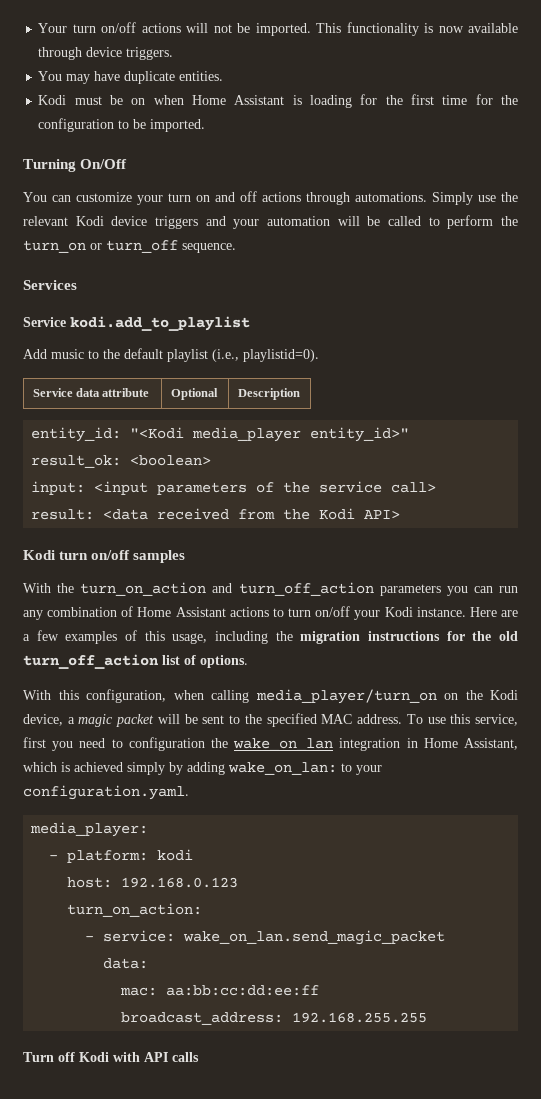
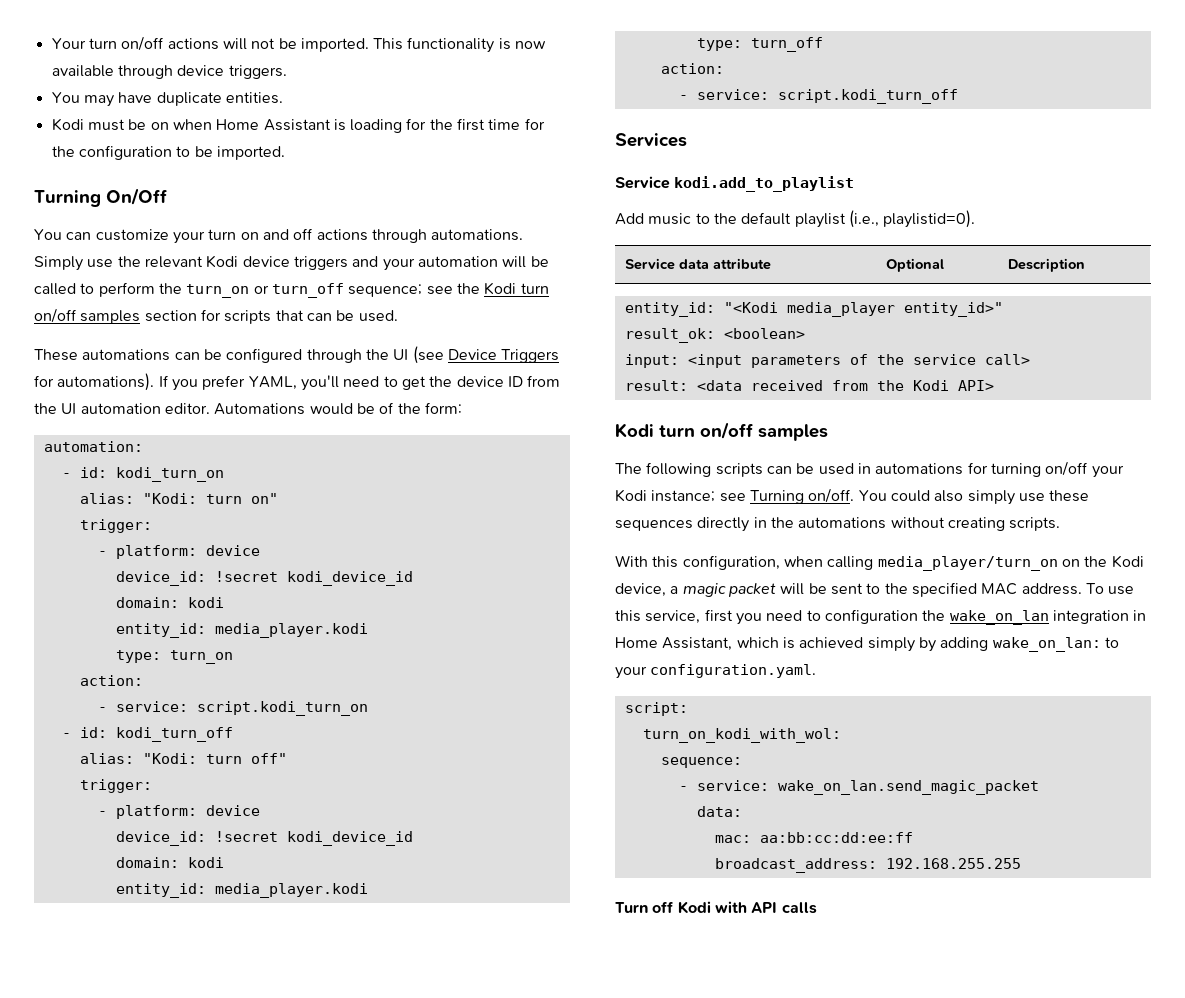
- Simply use the relevant Kodi device triggers and your automation will be called to perform the turn_on or turn_off sequence.
+ Simply use the relevant Kodi device triggers and your automation will be called to perform the turn_on or turn_off sequence; see the Kodi turn on/off samples section for scripts that can be used.
+ These automations can be configured through the UI (see Device Triggers for automations). If you prefer YAML, you'll need to get the device ID from the UI automation editor. Automations would be of the form:
+ automation:
+ - id: kodi_turn_on
+ alias: "Kodi: turn on"
+ trigger:
+ - platform: device
+ device_id: !secret kodi_device_id
+ domain: kodi
+ entity_id: media_player.kodi
+ type: turn_on
+ action:
+ - service: script.kodi_turn_on
+ - id: kodi_turn_off
+ alias: "Kodi: turn off"
+ trigger:
+ - platform: device
+ device_id: !secret kodi_device_id
+ domain: kodi
+ entity_id: media_player.kodi
+ type: turn_off
+ action:
+ - service: script.kodi_turn_off
- With the turn_on_action and turn_off_action parameters you can run any combination of Home Assistant actions to turn on/off your Kodi instance. Here are a few examples of this usage, including the migration instructions for the old turn_off_action list of options.
+ The following scripts can be used in automations for turning on/off your Kodi instance; see Turning on/off. You could also simply use these sequences directly in the automations without creating scripts.
- media_player:
- - platform: kodi
- host: 192.168.0.123
- turn_on_action:
+ script:
+ turn_on_kodi_with_wol:
+ sequence:

